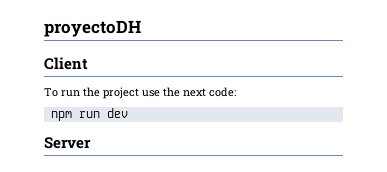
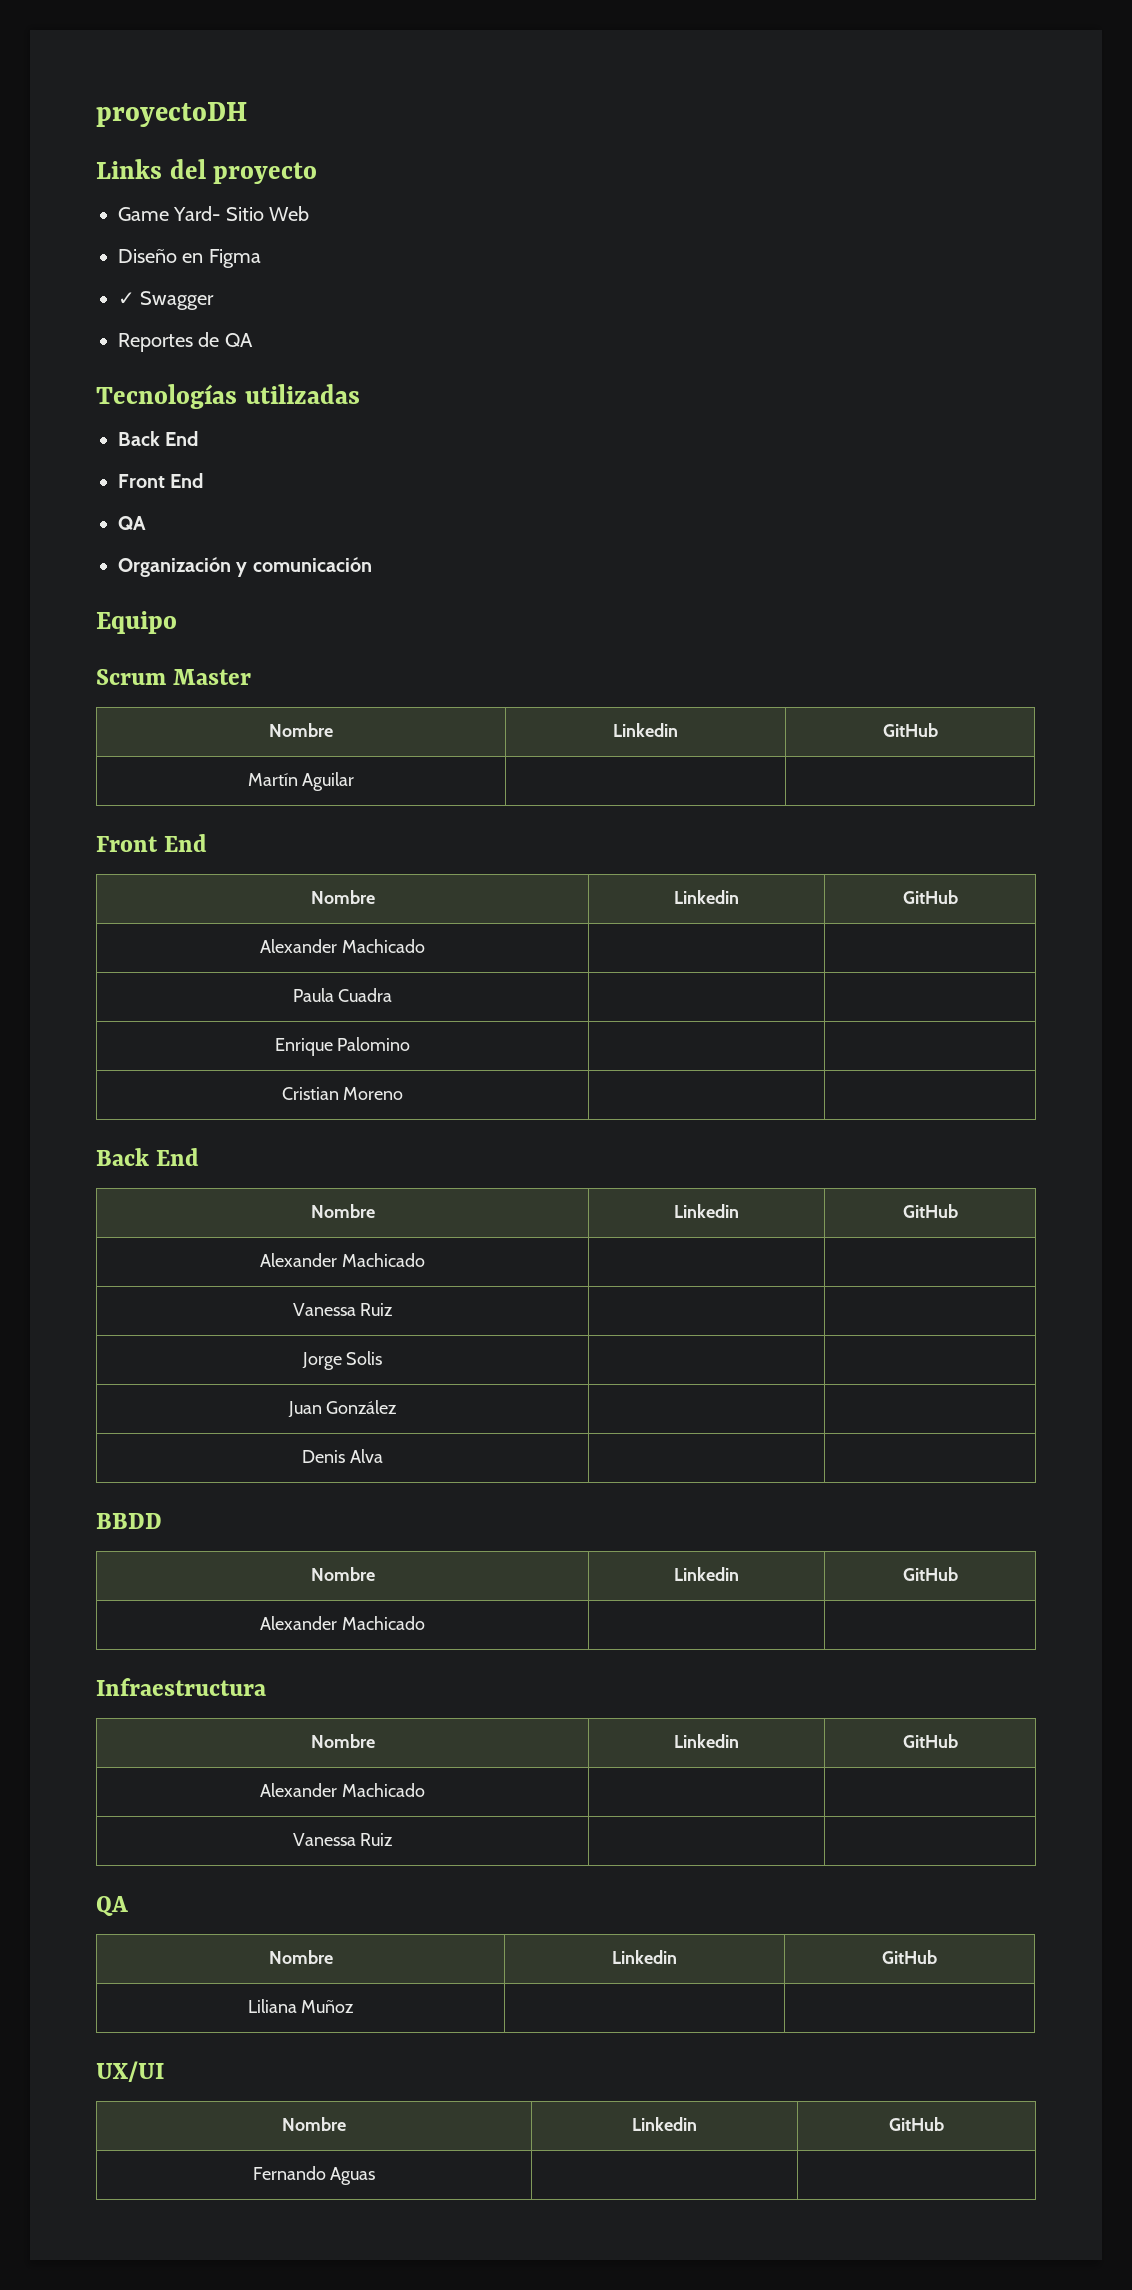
- Client
- To run the project use the next code:
- npm run dev
- Server
+ Links del proyecto
+ Game Yard- Sitio Web
+ Diseño en Figma
+ ✓ Swagger
+ Reportes de QA
+ Tecnologías utilizadas
+ Back End
+ Front End
+ QA
+ Organización y comunicación
+ Equipo
+ Scrum Master
+ Nombre | Linkedin | GitHub
+ Martín Aguilar | |
+ Front End
+ Nombre | Linkedin | GitHub
+ Alexander Machicado | |
+ Paula Cuadra | |
+ Enrique Palomino | |
+ Cristian Moreno | |
+ Back End
+ Nombre | Linkedin | GitHub
+ Alexander Machicado | |
+ Vanessa Ruiz | |
+ Jorge Solis | |
+ Juan González | |
+ Denis Alva | |
+ BBDD
+ Nombre | Linkedin | GitHub
+ Alexander Machicado | |
+ Infraestructura
+ Nombre | Linkedin | GitHub
+ Alexander Machicado | |
+ Vanessa Ruiz | |
+ QA
+ Nombre | Linkedin | GitHub
+ Liliana Muñoz | |
+ UX/UI
+ Nombre | Linkedin | GitHub
+ Fernando Aguas | |

